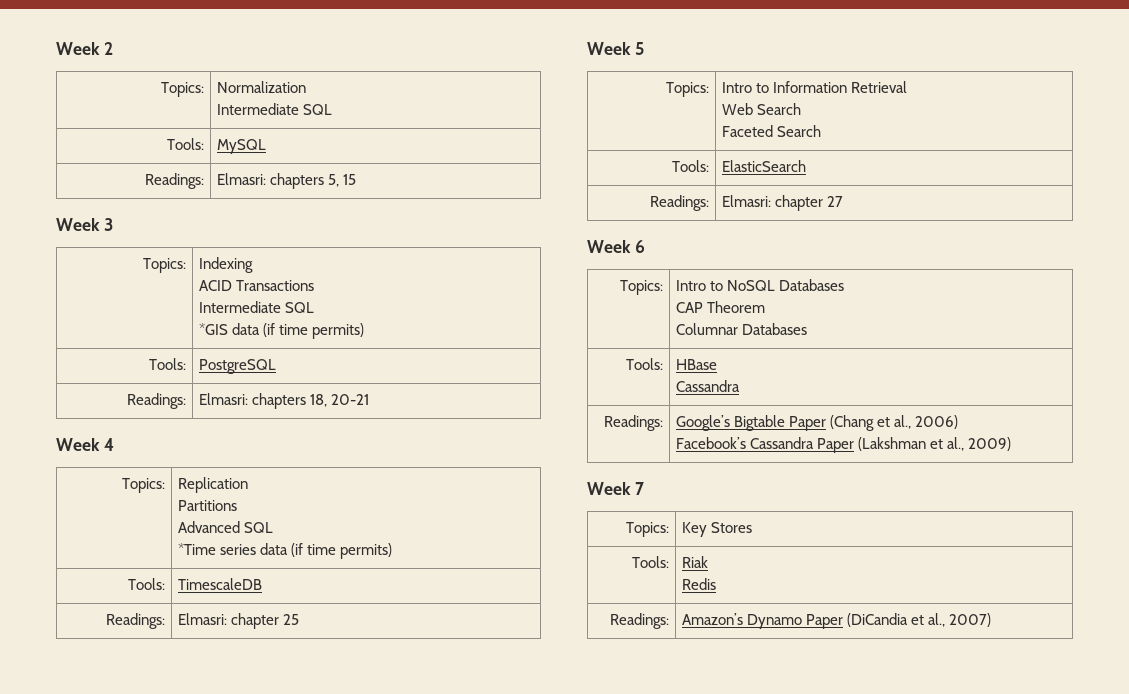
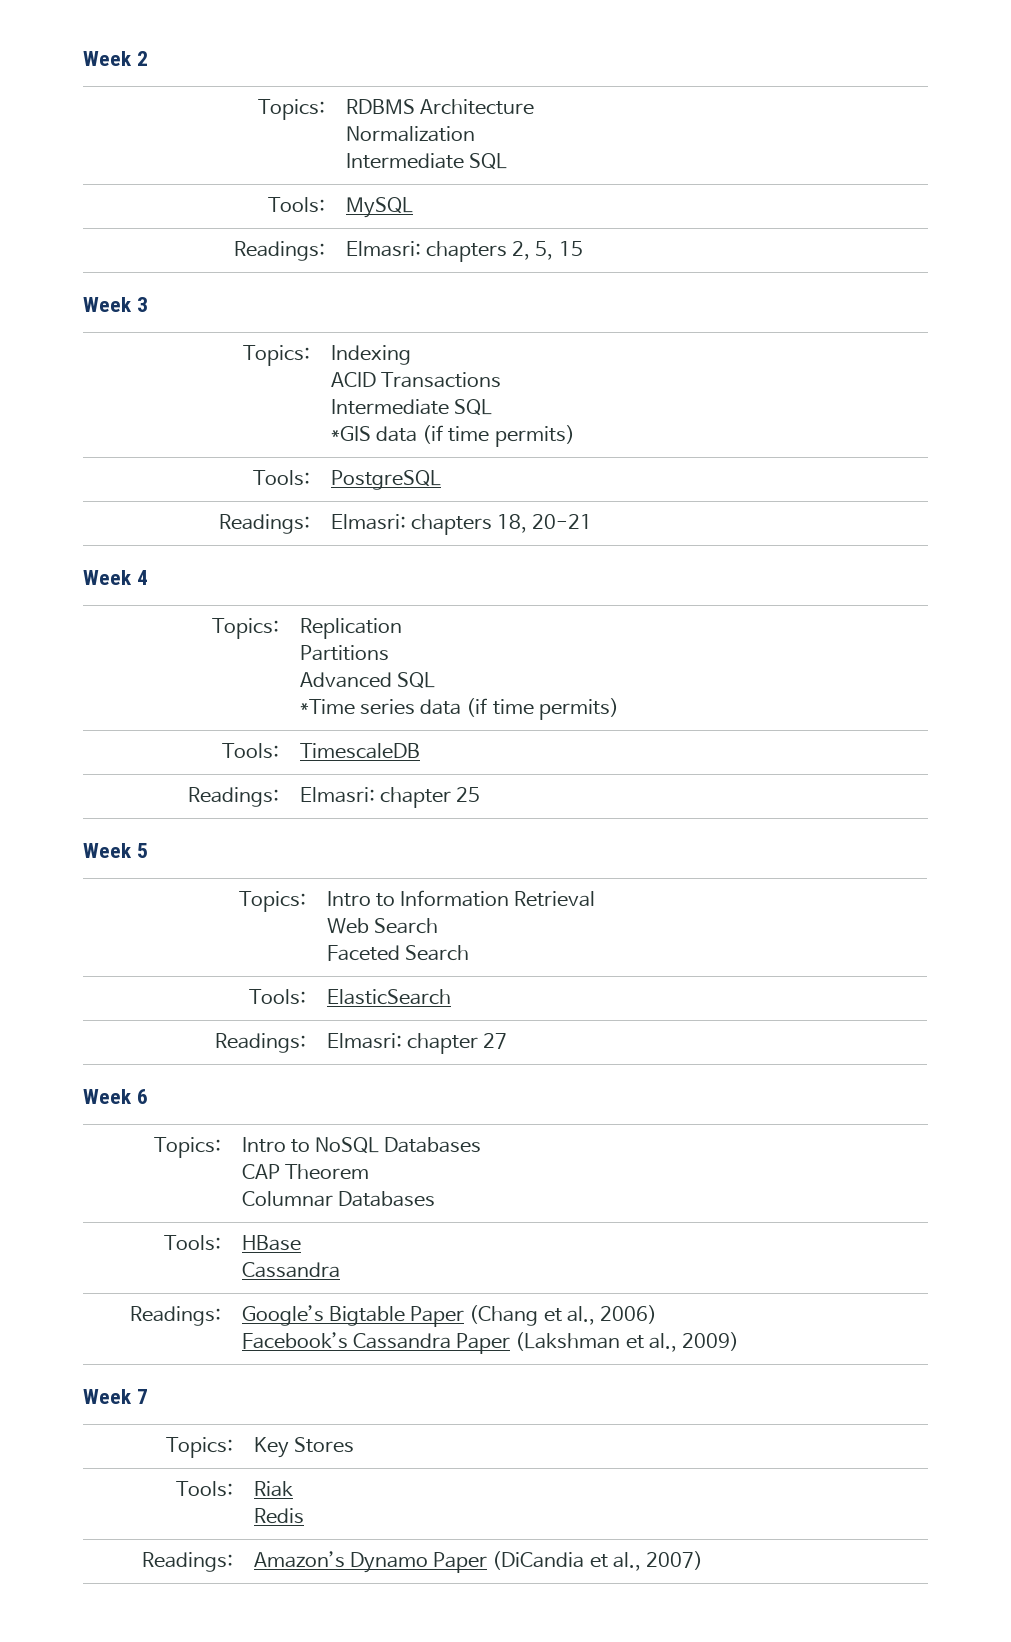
- Topics: | Normalization
+ Topics: | RDBMS Architecture
+ Normalization
- Readings: | Elmasri: chapters 5, 15
+ Readings: | Elmasri: chapters 2, 5, 15

